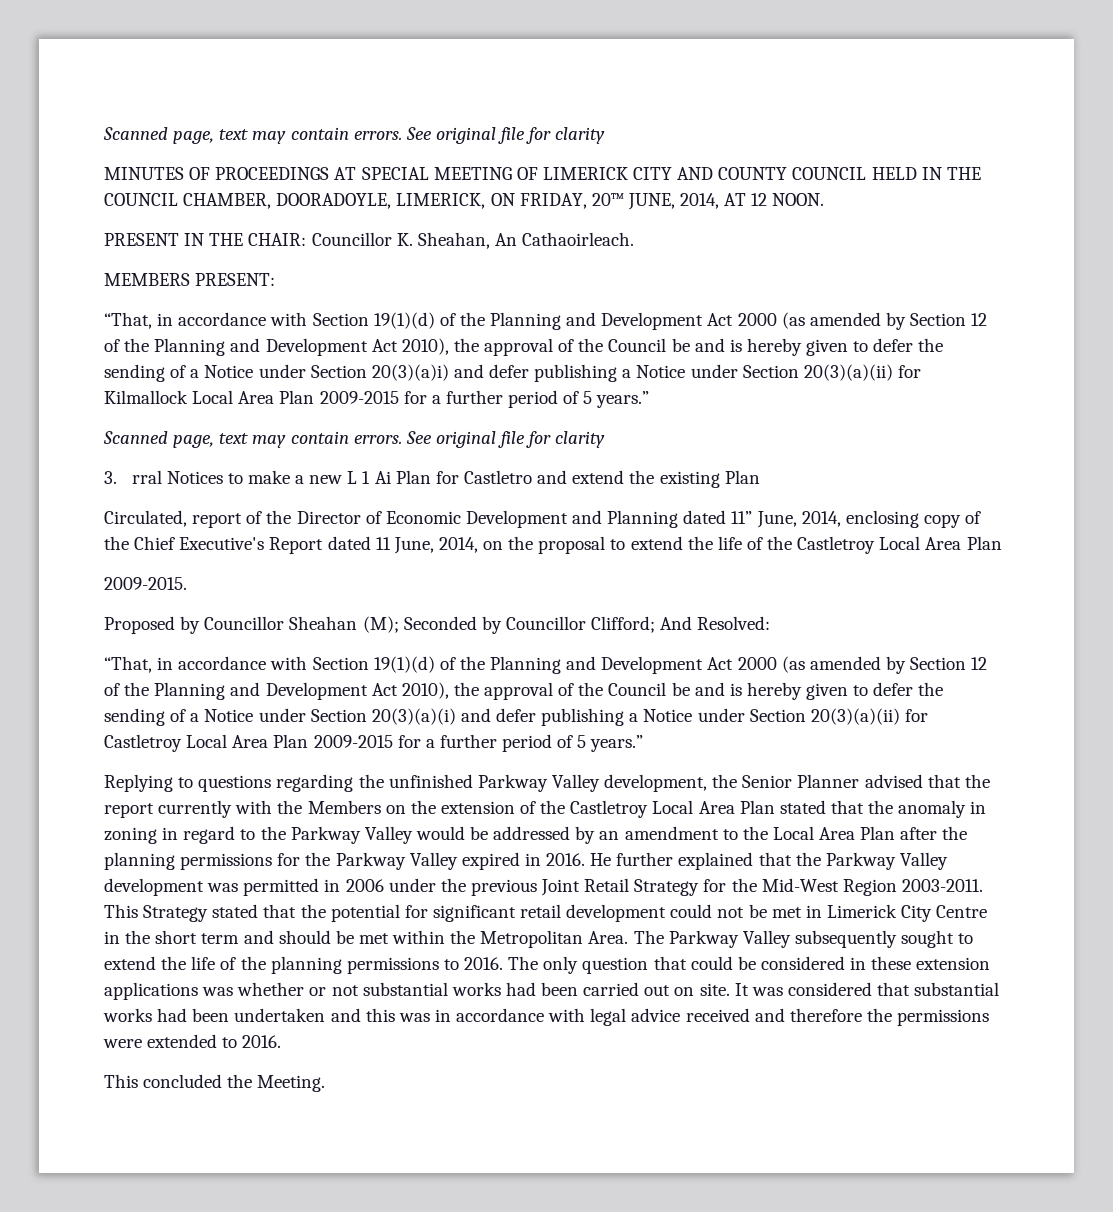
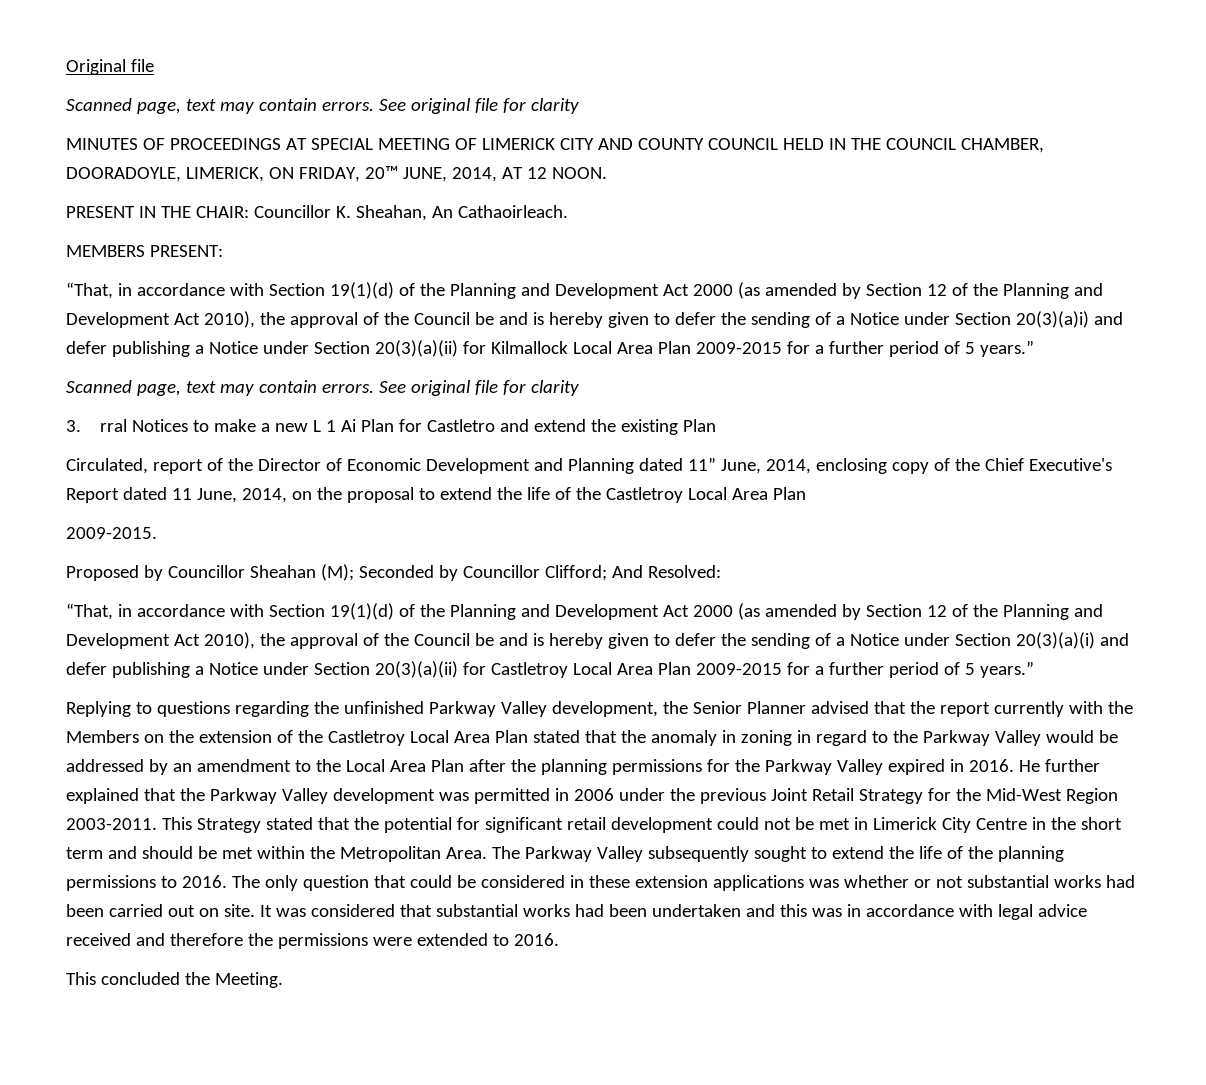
+ Original file

